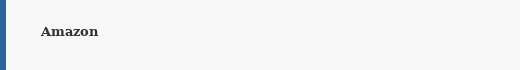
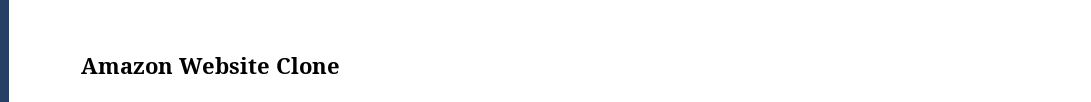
- Amazon
+ Amazon Website Clone

